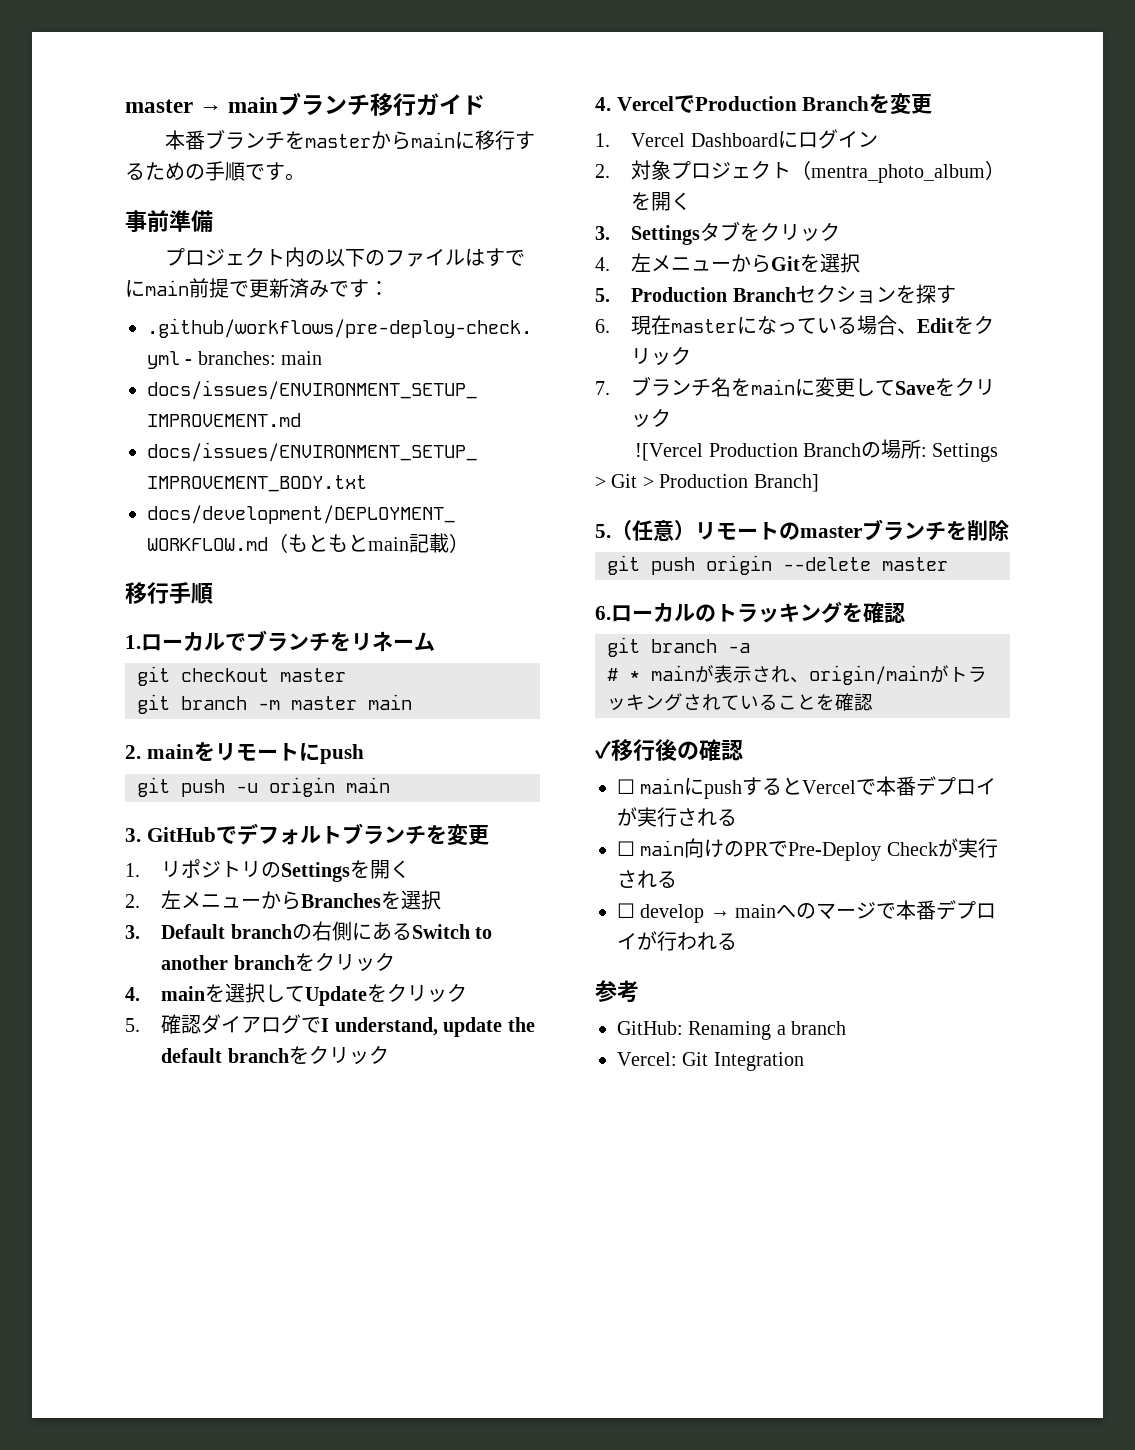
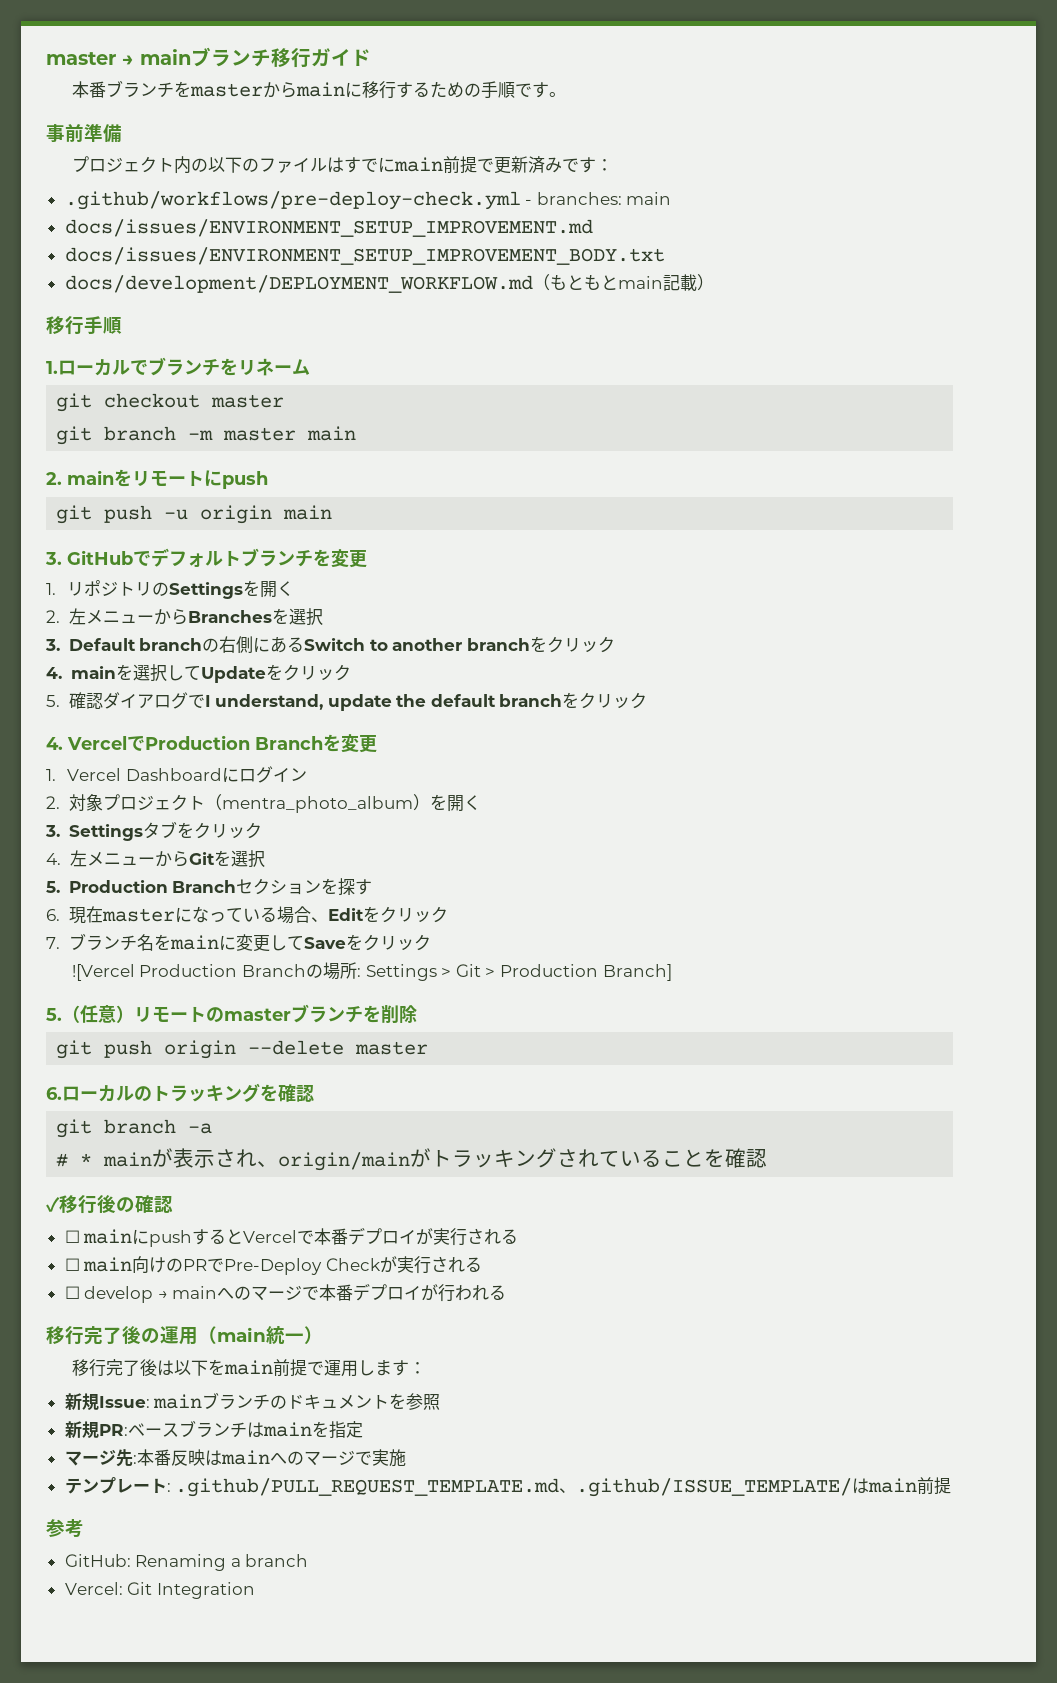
+ 移行完了後の運用（main統一）
+ 移行完了後は以下をmain前提で運用します：
+ 新規Issue: mainブランチのドキュメントを参照
+ 新規PR:ベースブランチはmainを指定
+ マージ先:本番反映はmainへのマージで実施
+ テンプレート: .github/PULL_REQUEST_TEMPLATE.md、.github/ISSUE_TEMPLATE/はmain前提

